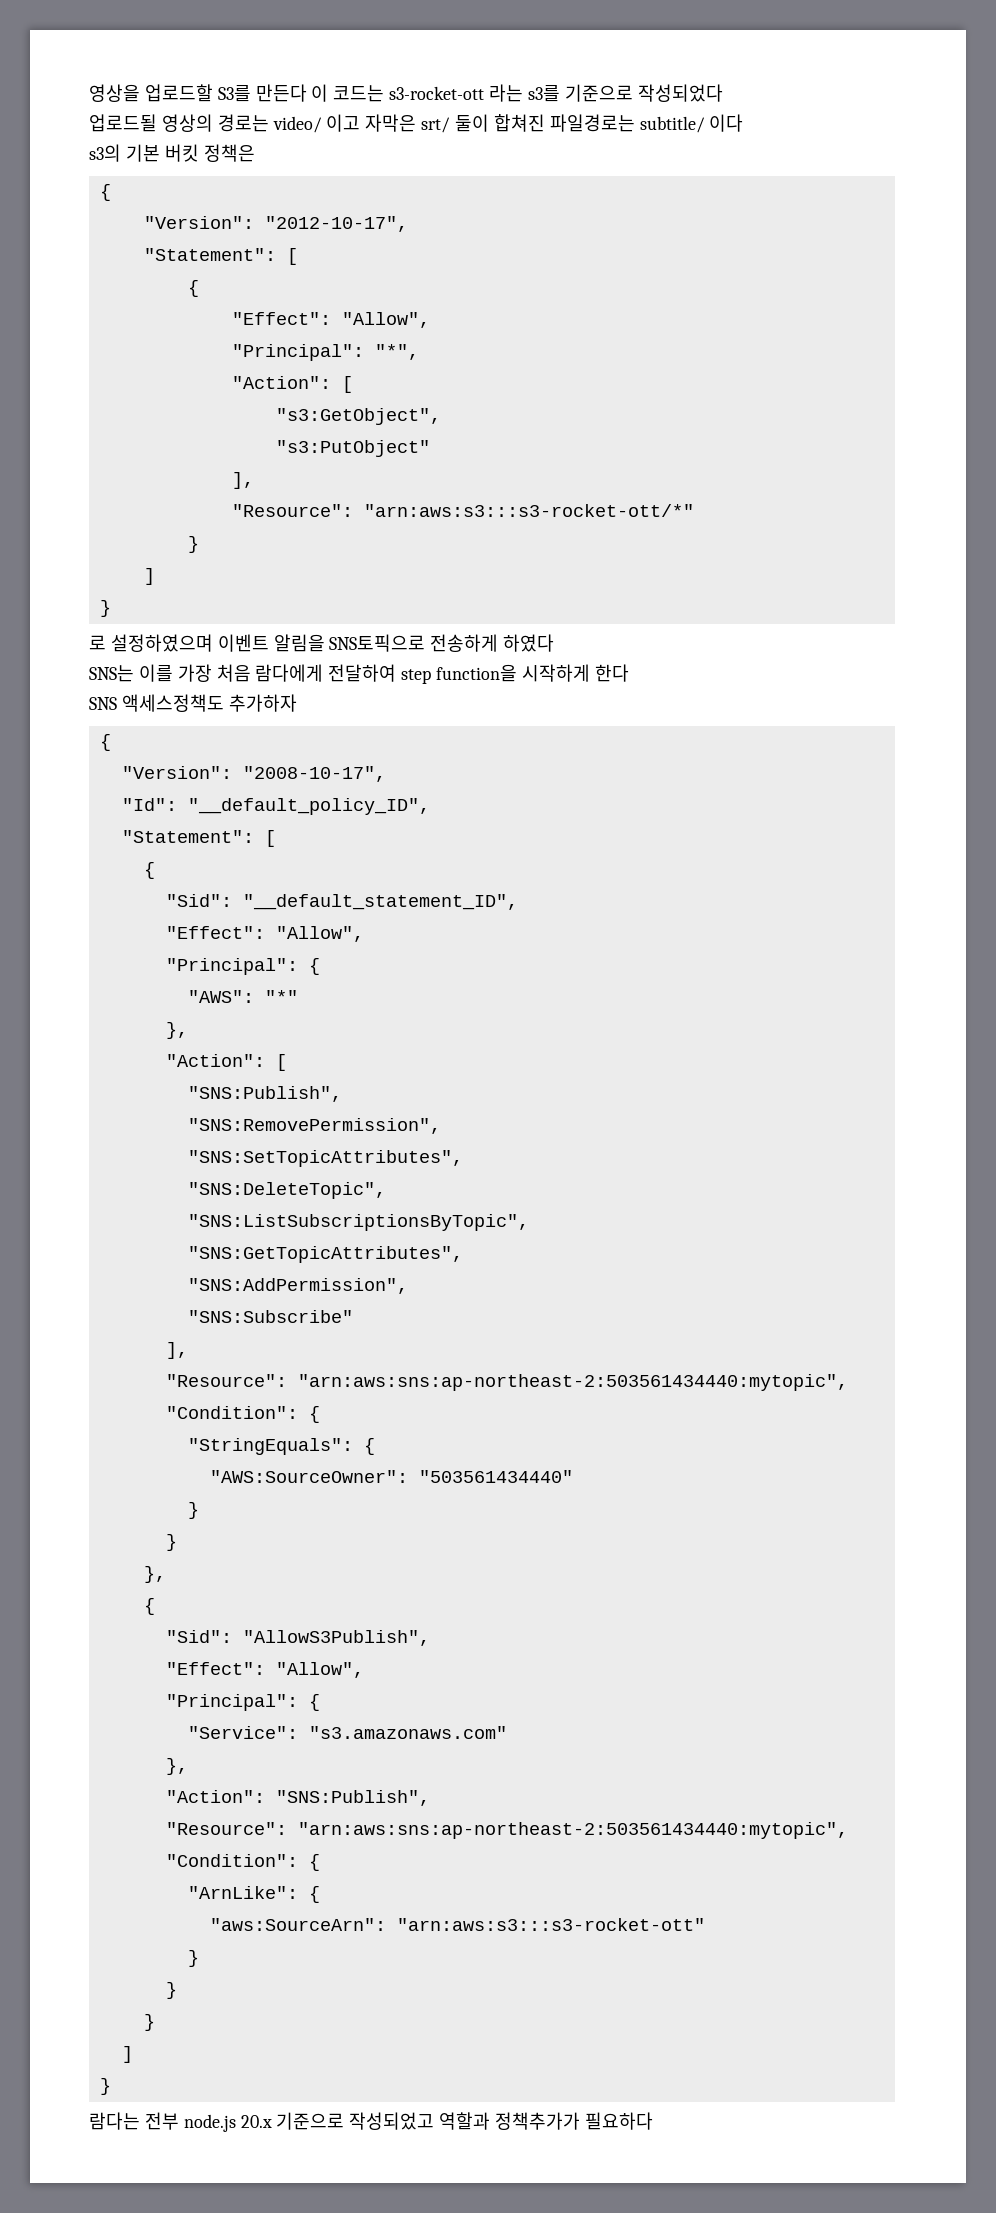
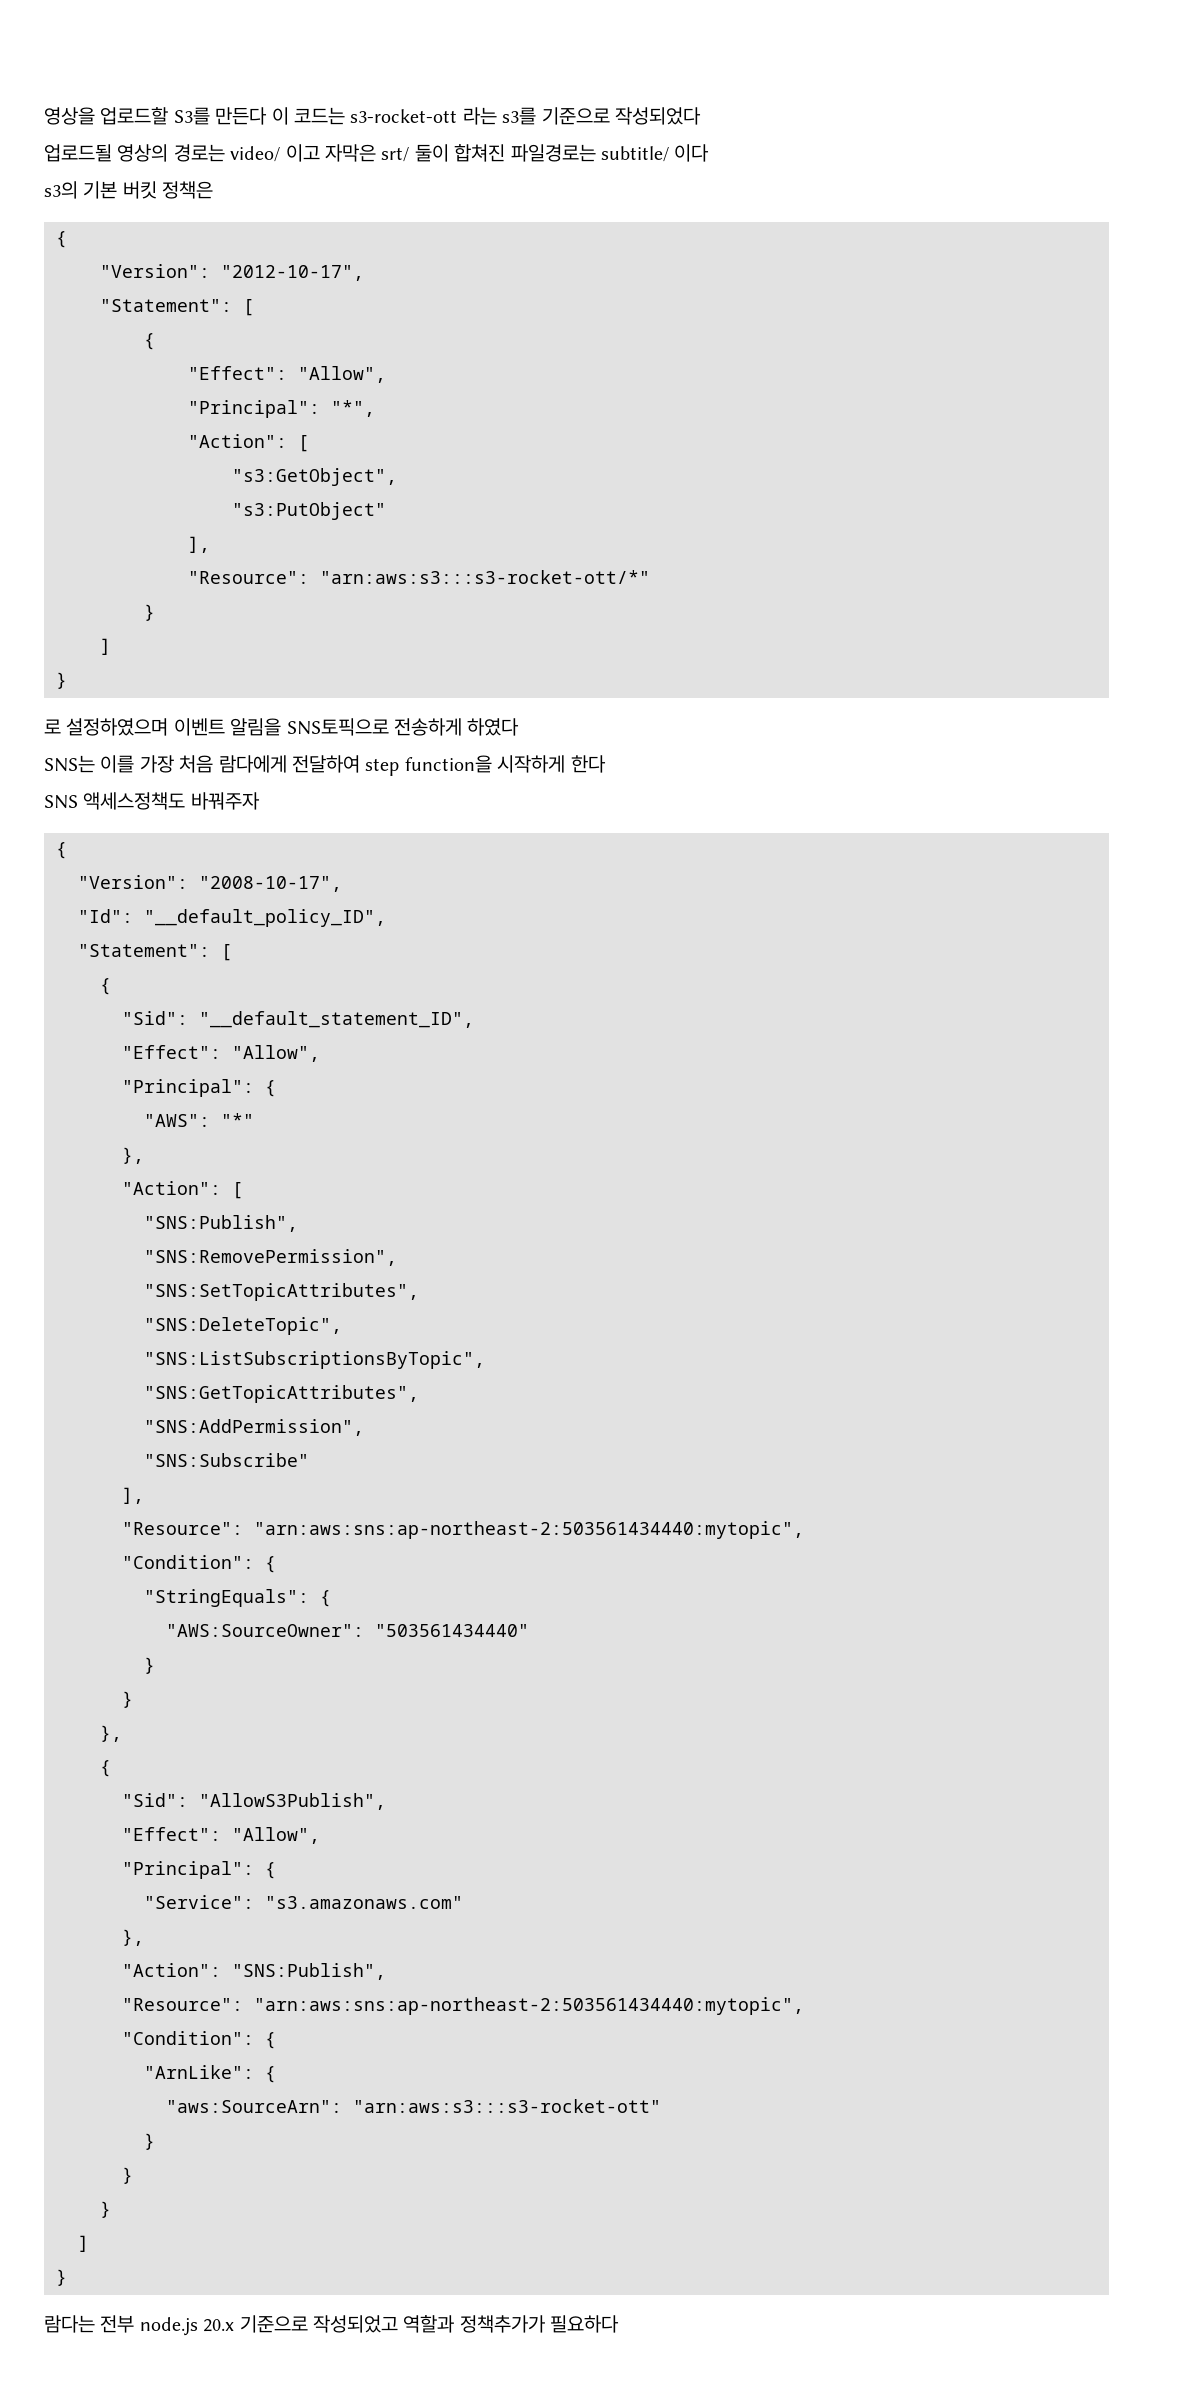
- SNS 액세스정책도 추가하자
+ SNS 액세스정책도 바꿔주자

